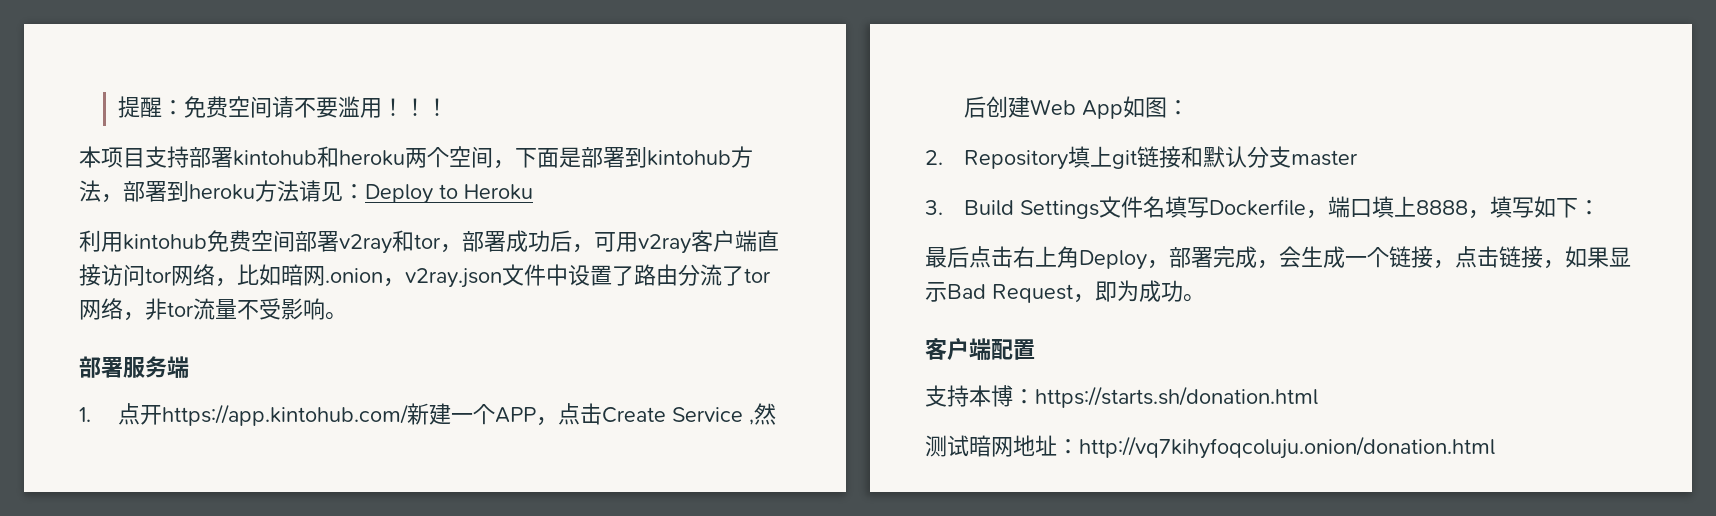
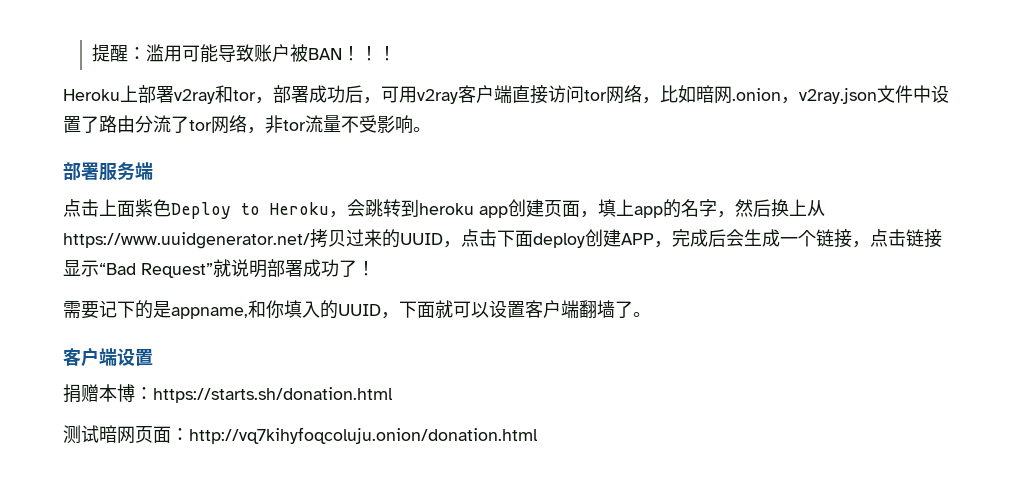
- 提醒：免费空间请不要滥用！！！
- 本项目支持部署kintohub和heroku两个空间，下面是部署到kintohub方法，部署到heroku方法请见：Deploy to Heroku
- 利用kintohub免费空间部署v2ray和tor，部署成功后，可用v2ray客户端直接访问tor网络，比如暗网.onion，v2ray.json文件中设置了路由分流了tor网络，非tor流量不受影响。
+ 提醒：滥用可能导致账户被BAN！！！
+ Heroku上部署v2ray和tor，部署成功后，可用v2ray客户端直接访问tor网络，比如暗网.onion，v2ray.json文件中设置了路由分流了tor网络，非tor流量不受影响。
- 1.点开https://app.kintohub.com/新建一个APP，点击Create Service ,然后创建Web App如图：
- 2. Repository填上git链接和默认分支master
- 3. Build Settings文件名填写Dockerfile，端口填上8888，填写如下：
- 最后点击右上角Deploy，部署完成，会生成一个链接，点击链接，如果显示Bad Request，即为成功。
+ 点击上面紫色Deploy to Heroku，会跳转到heroku app创建页面，填上app的名字，然后换上从https://www.uuidgenerator.net/拷贝过来的UUID，点击下面deploy创建APP，完成后会生成一个链接，点击链接显示“Bad Request”就说明部署成功了！
+ 需要记下的是appname,和你填入的UUID，下面就可以设置客户端翻墙了。
- 客户端配置
+ 客户端设置
- 支持本博：https://starts.sh/donation.html
+ 捐赠本博：https://starts.sh/donation.html
- 测试暗网地址：http://vq7kihyfoqcoluju.onion/donation.html
+ 测试暗网页面：http://vq7kihyfoqcoluju.onion/donation.html

